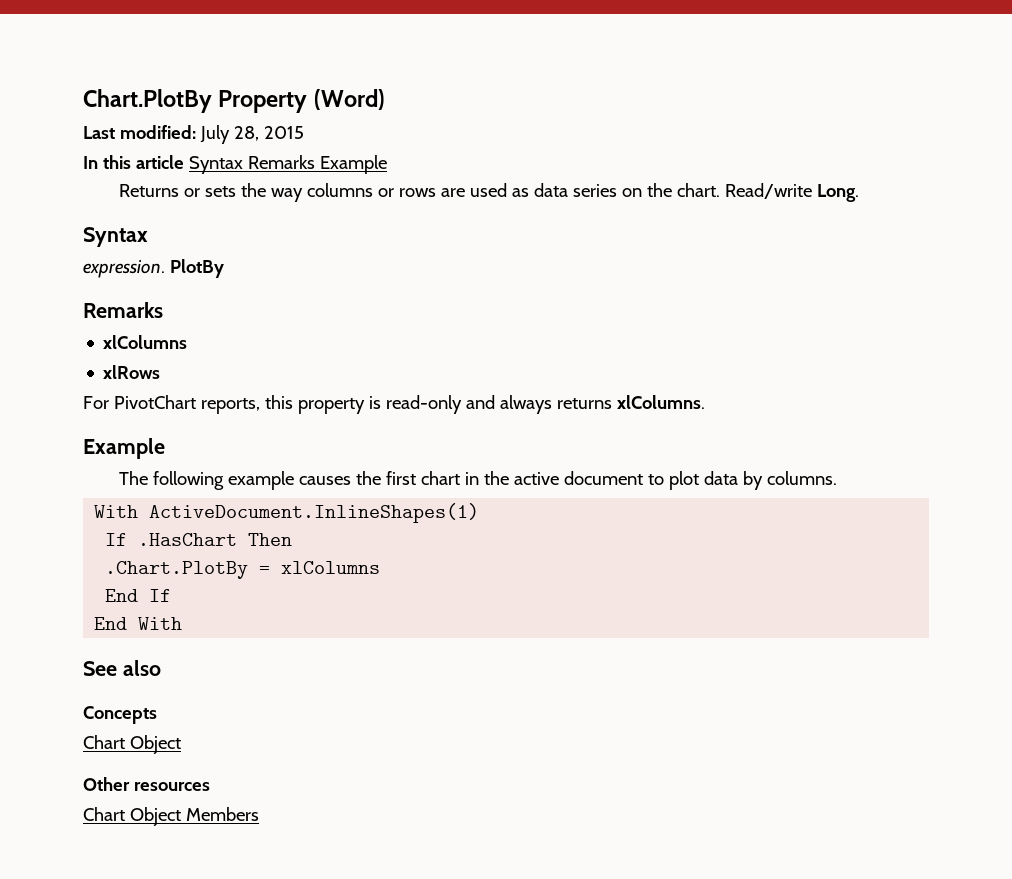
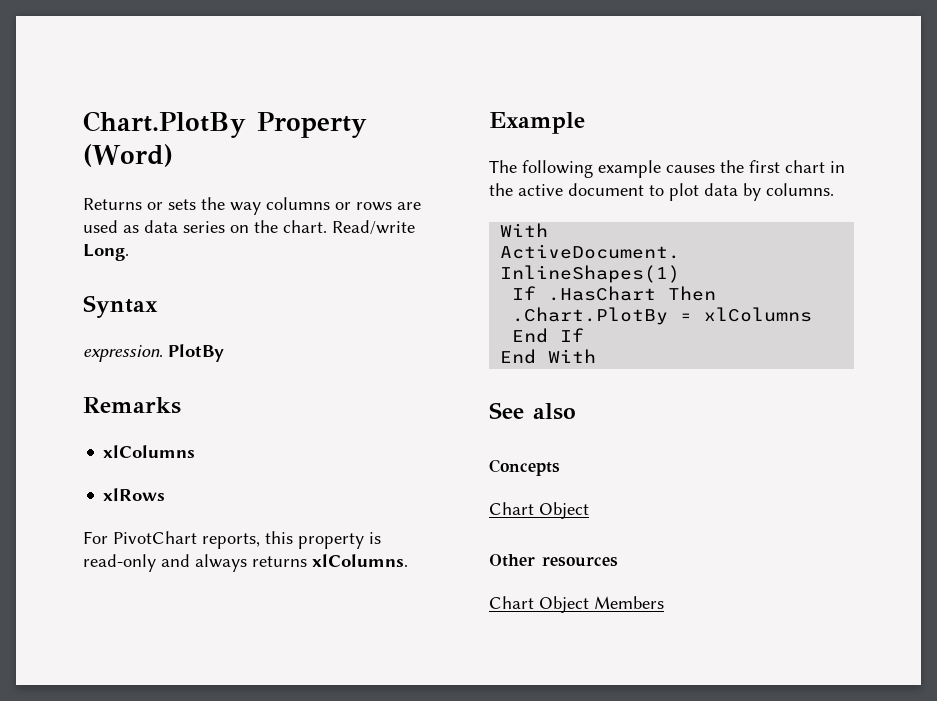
- Last modified: July 28, 2015
- In this article Syntax Remarks Example

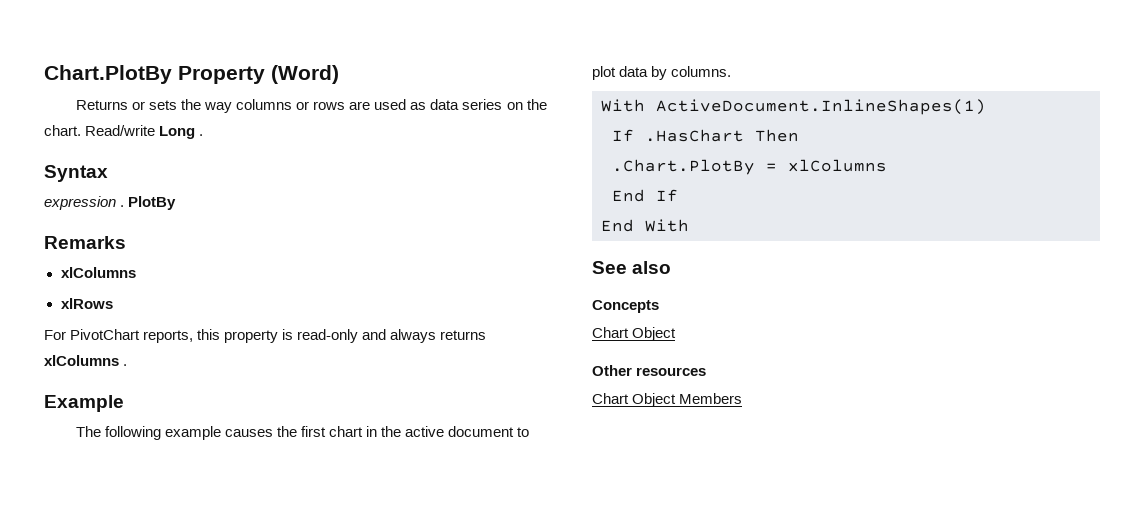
- Read/write Long.
+ Read/write Long .
- expression.
+ expression .
- For PivotChart reports, this property is read-only and always returns xlColumns.
+ For PivotChart reports, this property is read-only and always returns xlColumns .

